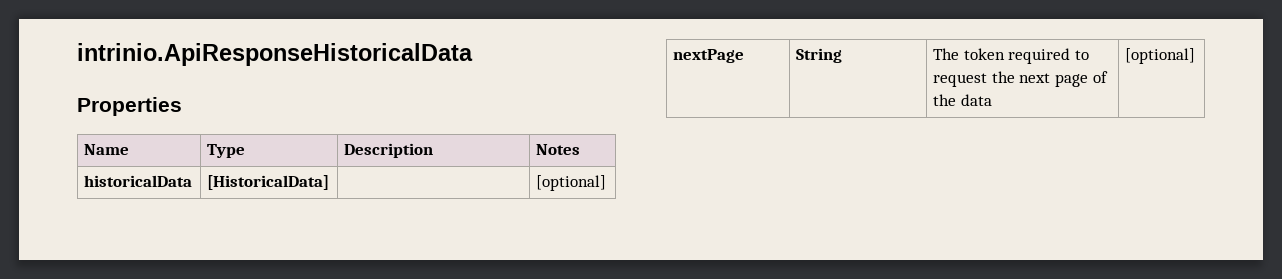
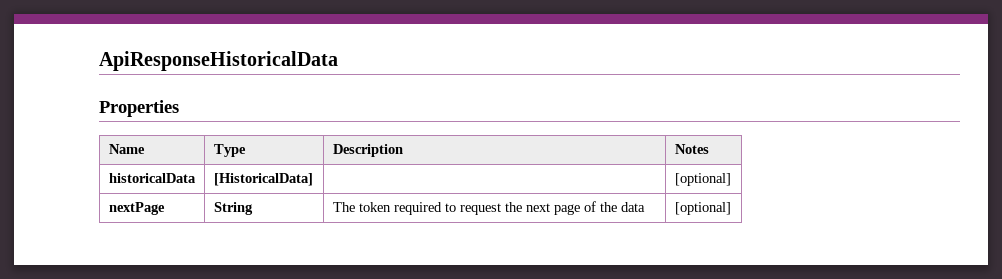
- intrinio.ApiResponseHistoricalData
+ ApiResponseHistoricalData

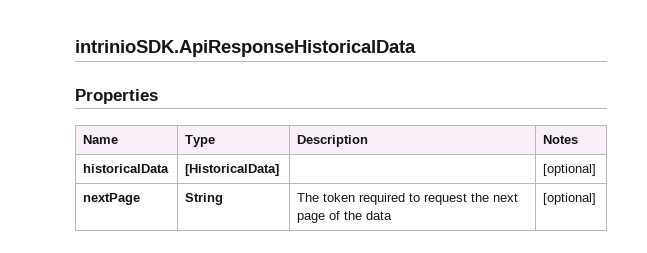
- ApiResponseHistoricalData
+ intrinioSDK.ApiResponseHistoricalData

